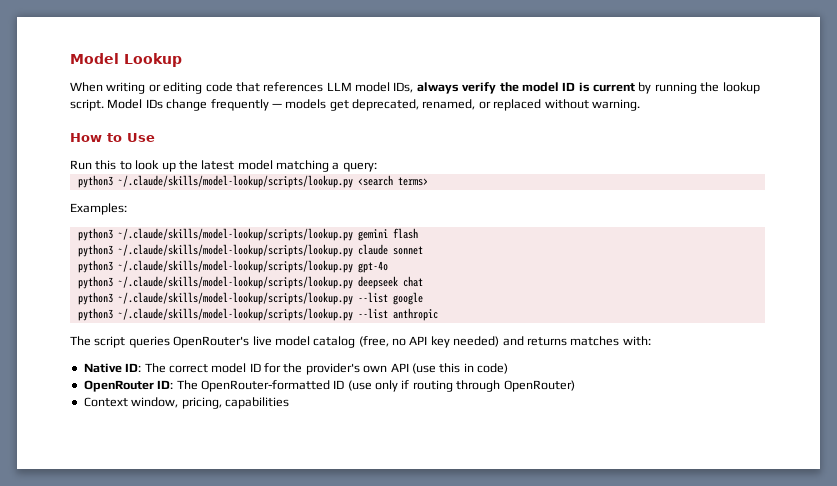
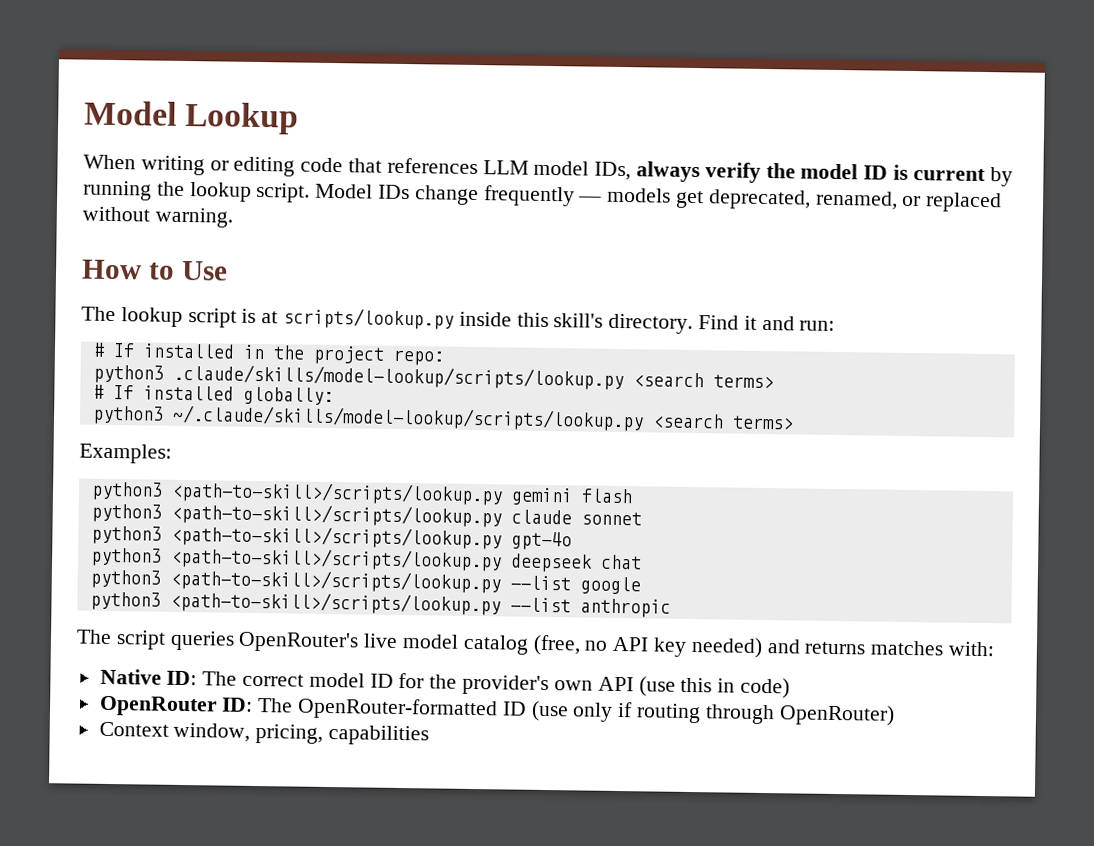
- Run this to look up the latest model matching a query:
+ The lookup script is at scripts/lookup.py inside this skill's directory. Find it and run:
+ # If installed in the project repo:
+ python3 .claude/skills/model-lookup/scripts/lookup.py <search terms>
+ # If installed globally:
- python3 ~/.claude/skills/model-lookup/scripts/lookup.py gemini flash
+ python3 <path-to-skill>/scripts/lookup.py gemini flash
- python3 ~/.claude/skills/model-lookup/scripts/lookup.py claude sonnet
+ python3 <path-to-skill>/scripts/lookup.py claude sonnet
- python3 ~/.claude/skills/model-lookup/scripts/lookup.py gpt-4o
+ python3 <path-to-skill>/scripts/lookup.py gpt-4o
- python3 ~/.claude/skills/model-lookup/scripts/lookup.py deepseek chat
+ python3 <path-to-skill>/scripts/lookup.py deepseek chat
- python3 ~/.claude/skills/model-lookup/scripts/lookup.py --list google
+ python3 <path-to-skill>/scripts/lookup.py --list google
- python3 ~/.claude/skills/model-lookup/scripts/lookup.py --list anthropic
+ python3 <path-to-skill>/scripts/lookup.py --list anthropic

